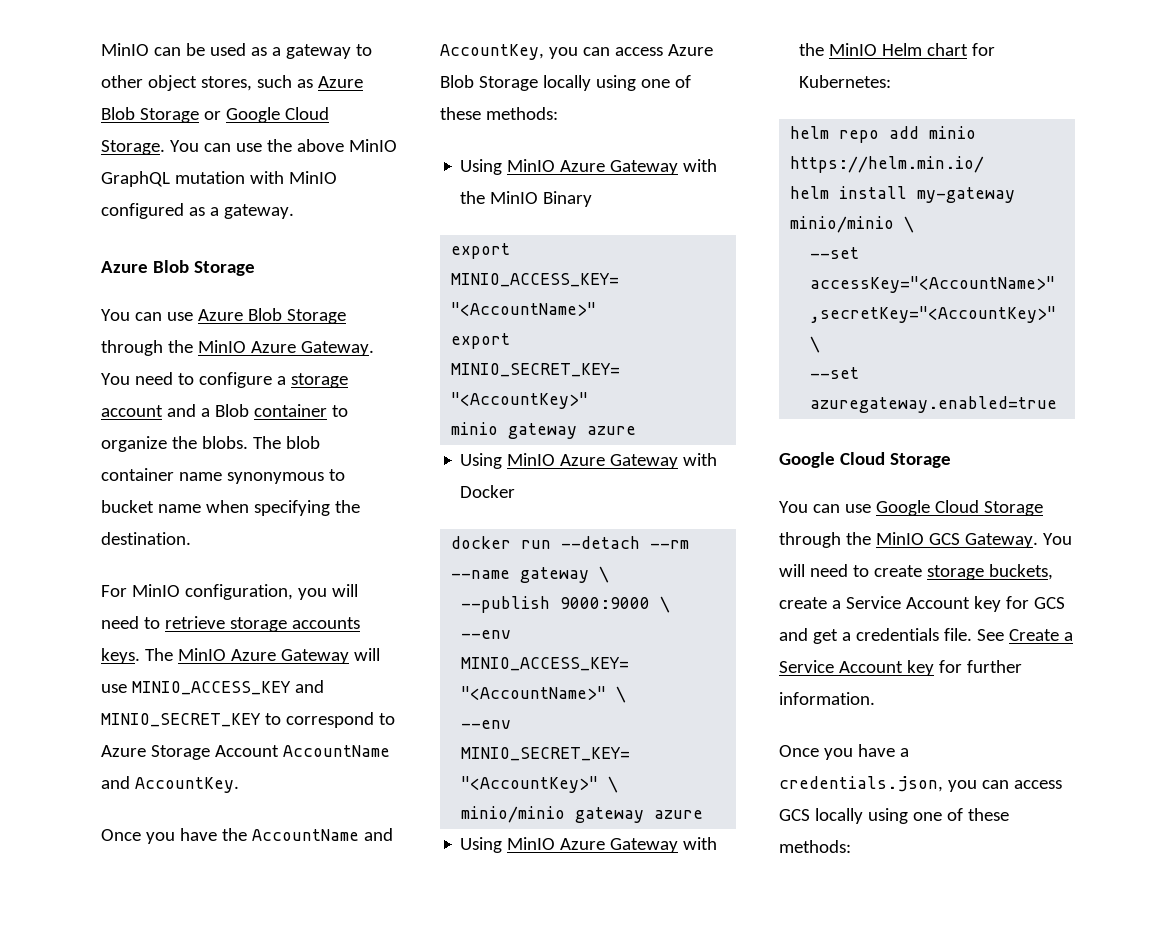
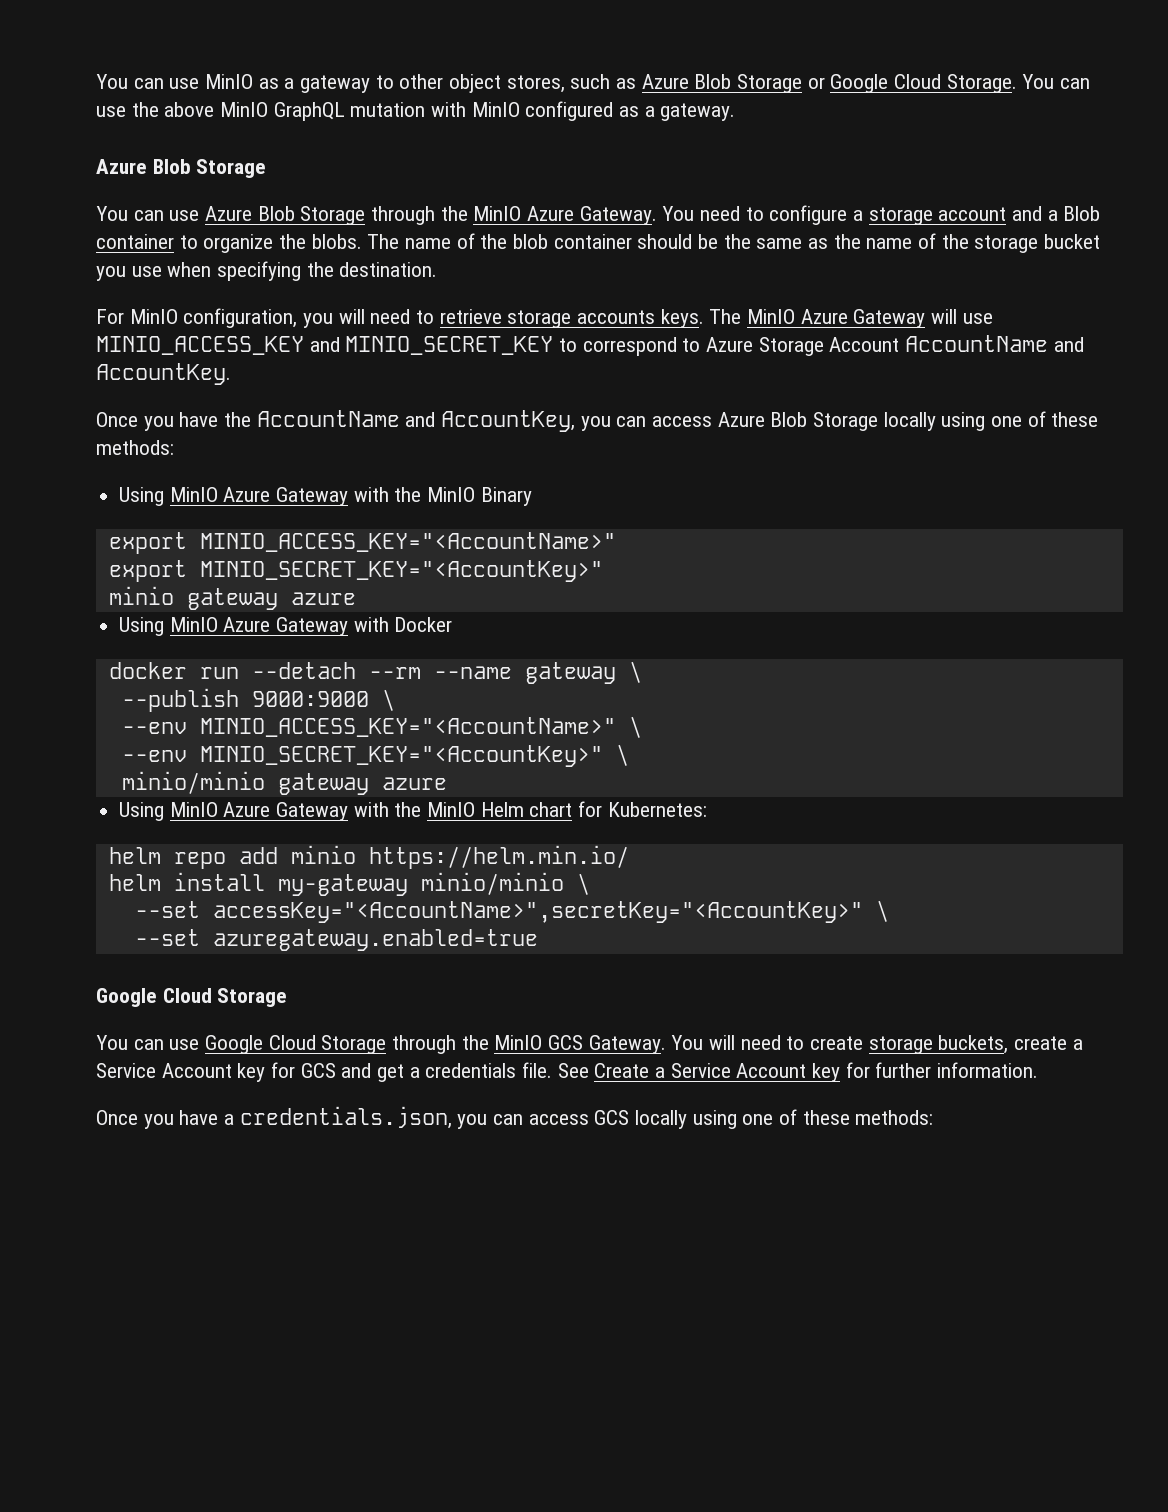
- MinIO can be used as a gateway to other object stores, such as Azure Blob Storage or Google Cloud Storage.
+ You can use MinIO as a gateway to other object stores, such as Azure Blob Storage or Google Cloud Storage.
- The blob container name synonymous to bucket name when specifying the destination.
+ The name of the blob container should be the same as the name of the storage bucket you use when specifying the destination.

